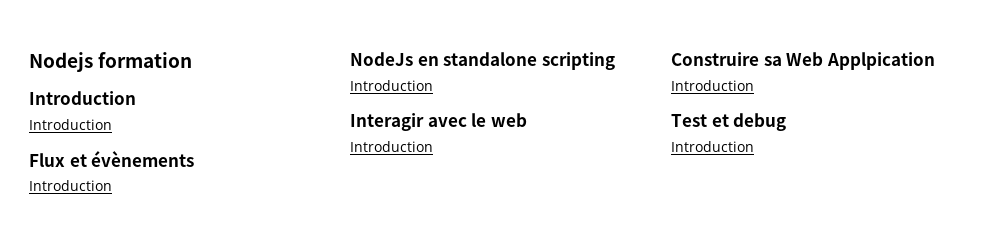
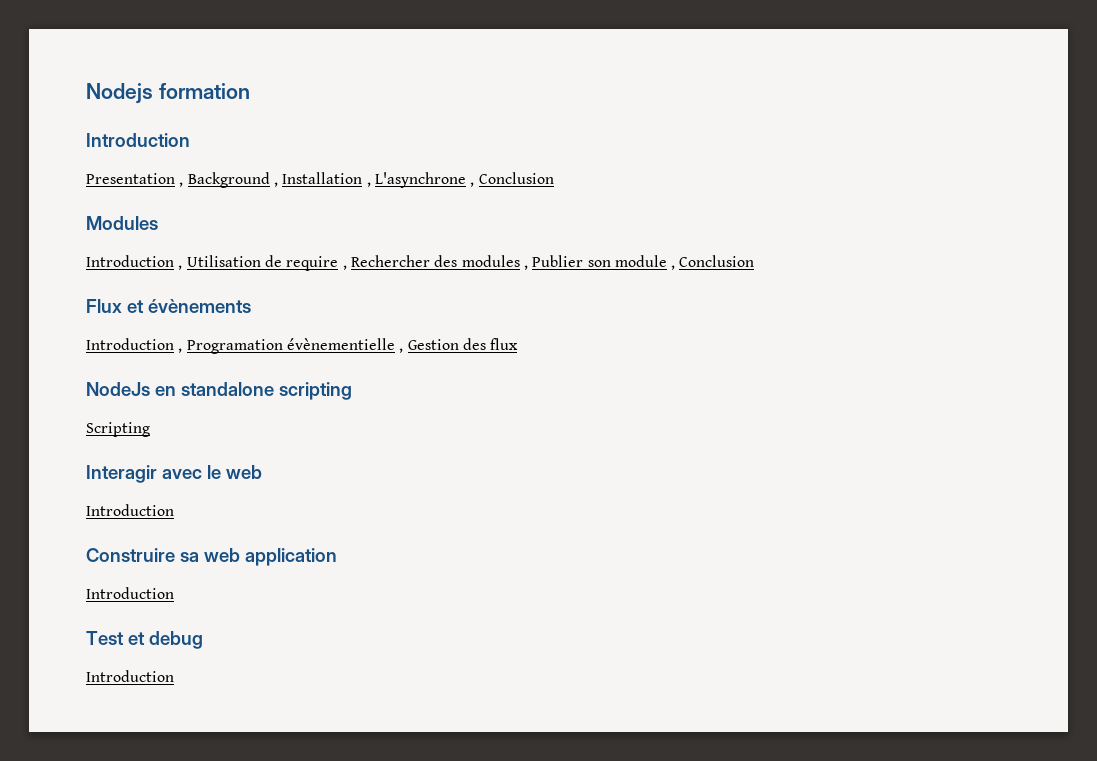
  Nodejs formation
  Introduction
- Introduction
+ Presentation , Background , Installation , L'asynchrone , Conclusion
+ Modules
+ Introduction , Utilisation de require , Rechercher des modules , Publier son module , Conclusion
  Flux et évènements
- Introduction
+ Introduction , Programation évènementielle , Gestion des flux
  NodeJs en standalone scripting
- Introduction
+ Scripting
- Construire sa Web Applpication
+ Construire sa web application

